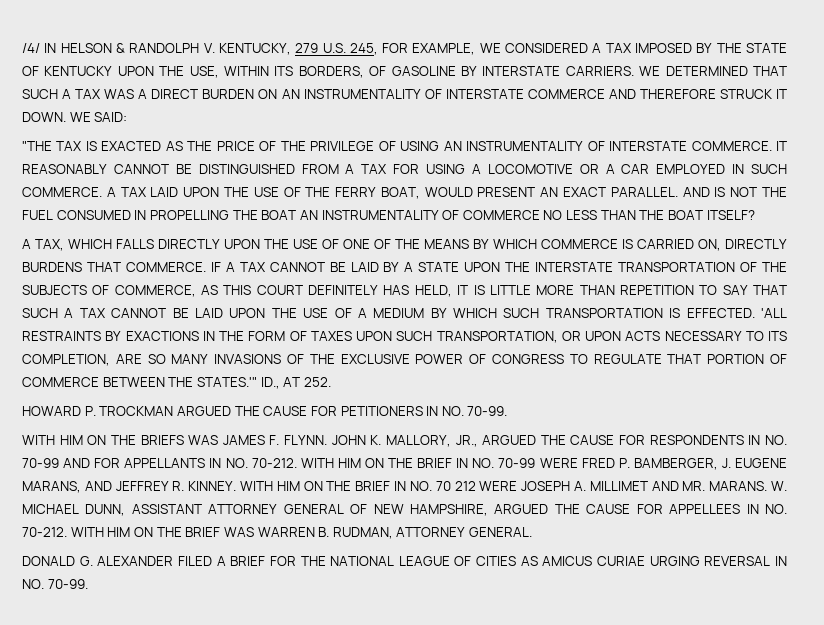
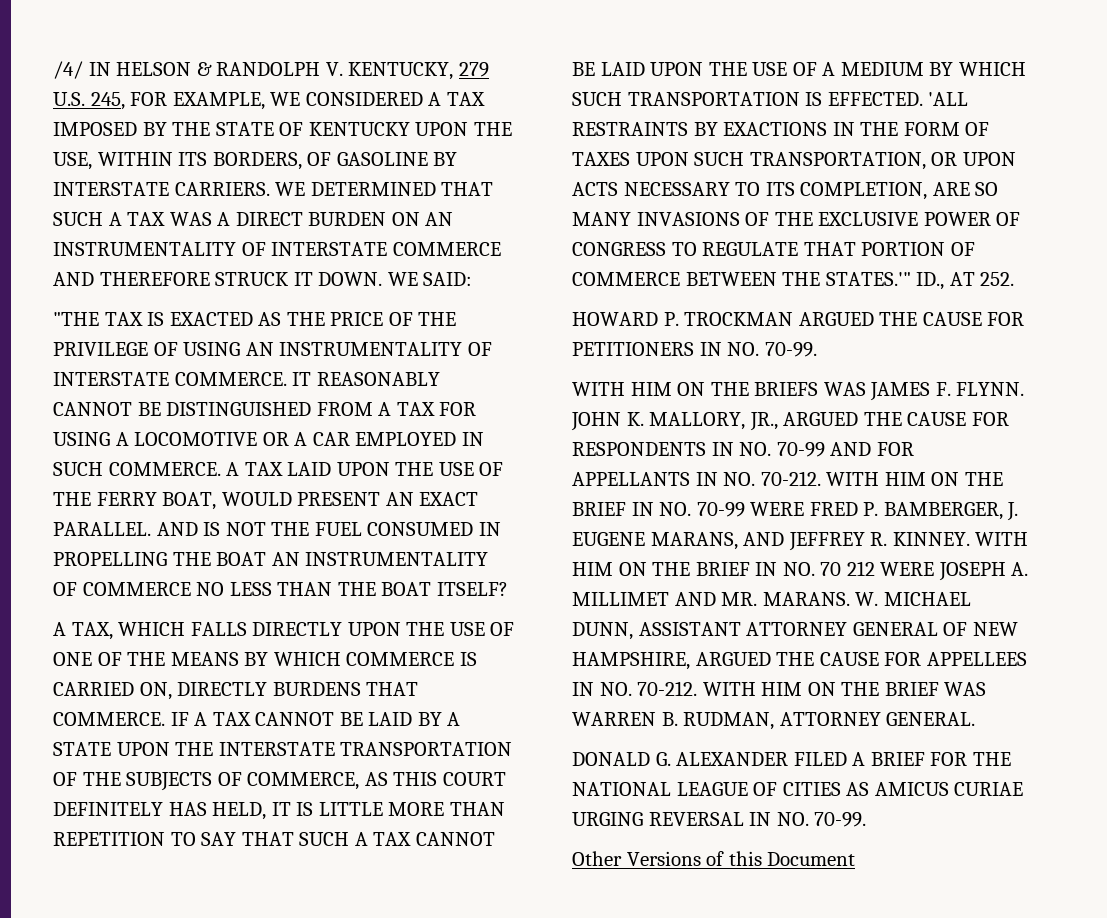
+ Other Versions of this Document

